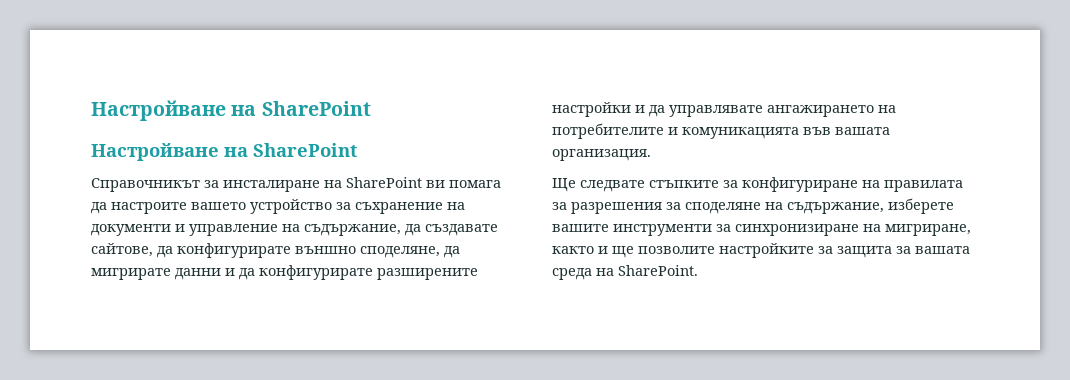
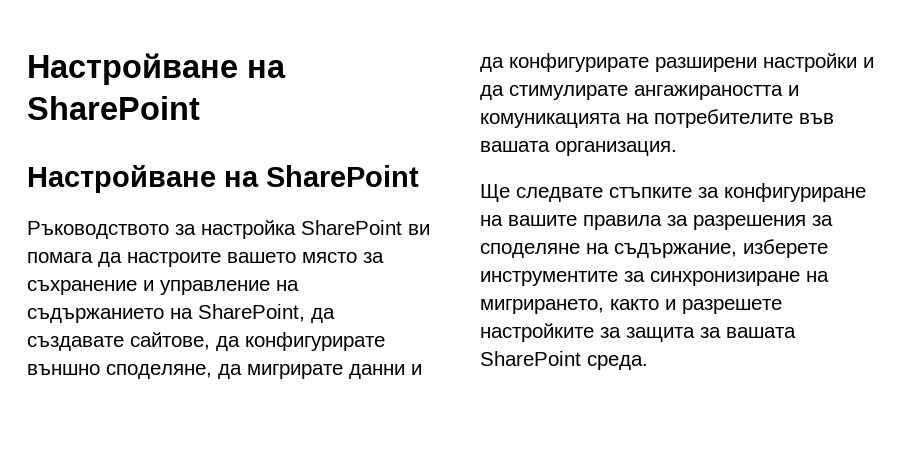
- Справочникът за инсталиране на SharePoint ви помага да настроите вашето устройство за съхранение на документи и управление на съдържание, да създавате сайтове, да конфигурирате външно споделяне, да мигрирате данни и да конфигурирате разширените настройки и да управлявате ангажирането на потребителите и комуникацията във вашата организация.
+ Ръководството за настройка SharePoint ви помага да настроите вашето място за съхранение и управление на съдържанието на SharePoint, да създавате сайтове, да конфигурирате външно споделяне, да мигрирате данни и да конфигурирате разширени настройки и да стимулирате ангажираността и комуникацията на потребителите във вашата организация.
- Ще следвате стъпките за конфигуриране на правилата за разрешения за споделяне на съдържание, изберете вашите инструменти за синхронизиране на мигриране, както и ще позволите настройките за защита за вашата среда на SharePoint.
+ Ще следвате стъпките за конфигуриране на вашите правила за разрешения за споделяне на съдържание, изберете инструментите за синхронизиране на мигрирането, както и разрешете настройките за защита за вашата SharePoint среда.

